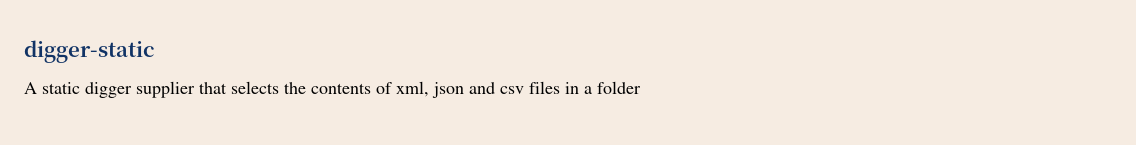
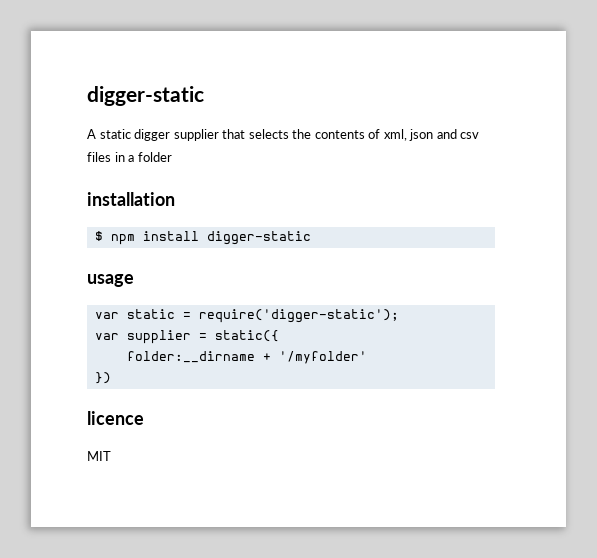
+ installation
+ $ npm install digger-static
+ usage
+ var static = require('digger-static');
+ var supplier = static({
+ folder:__dirname + '/myfolder'
+ })
+ licence
+ MIT

